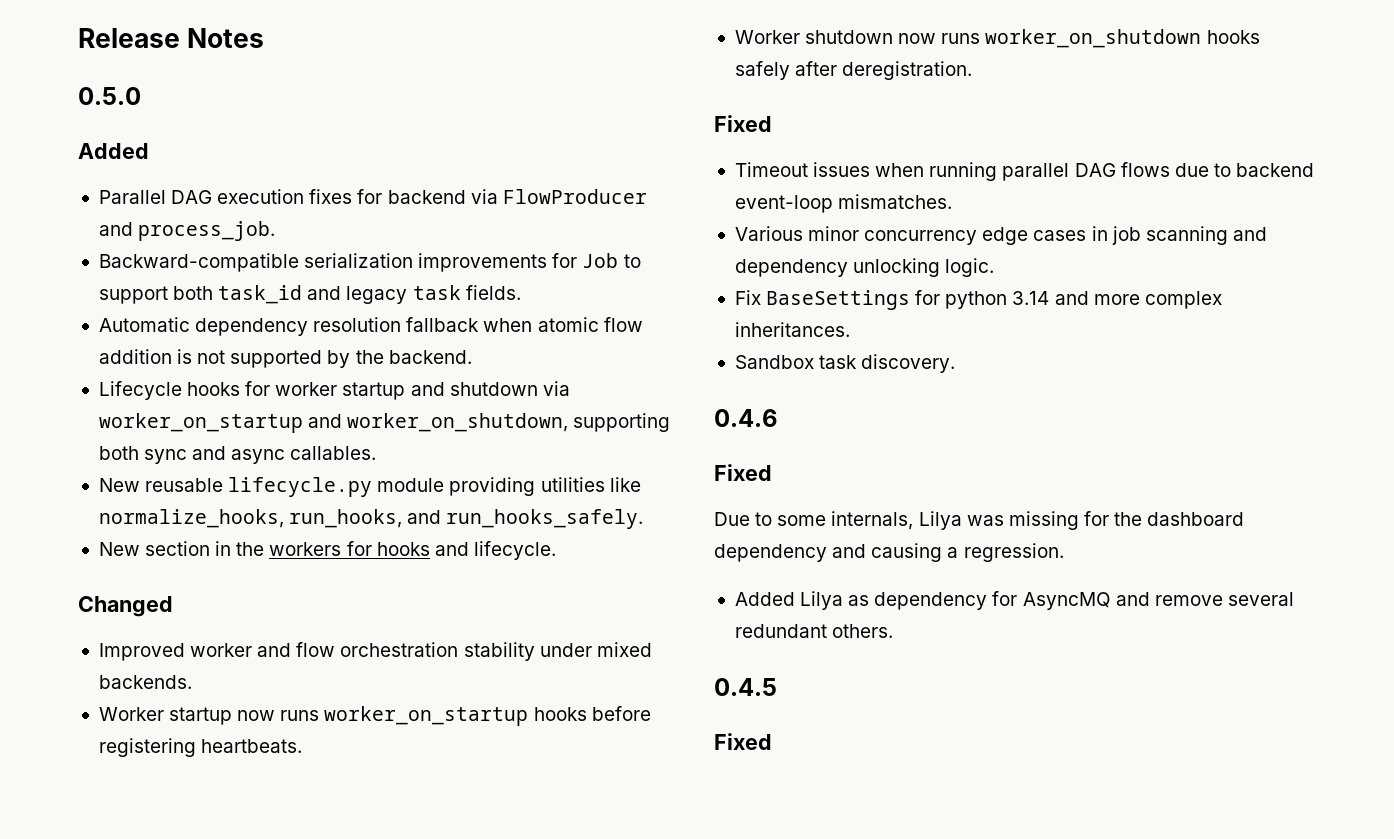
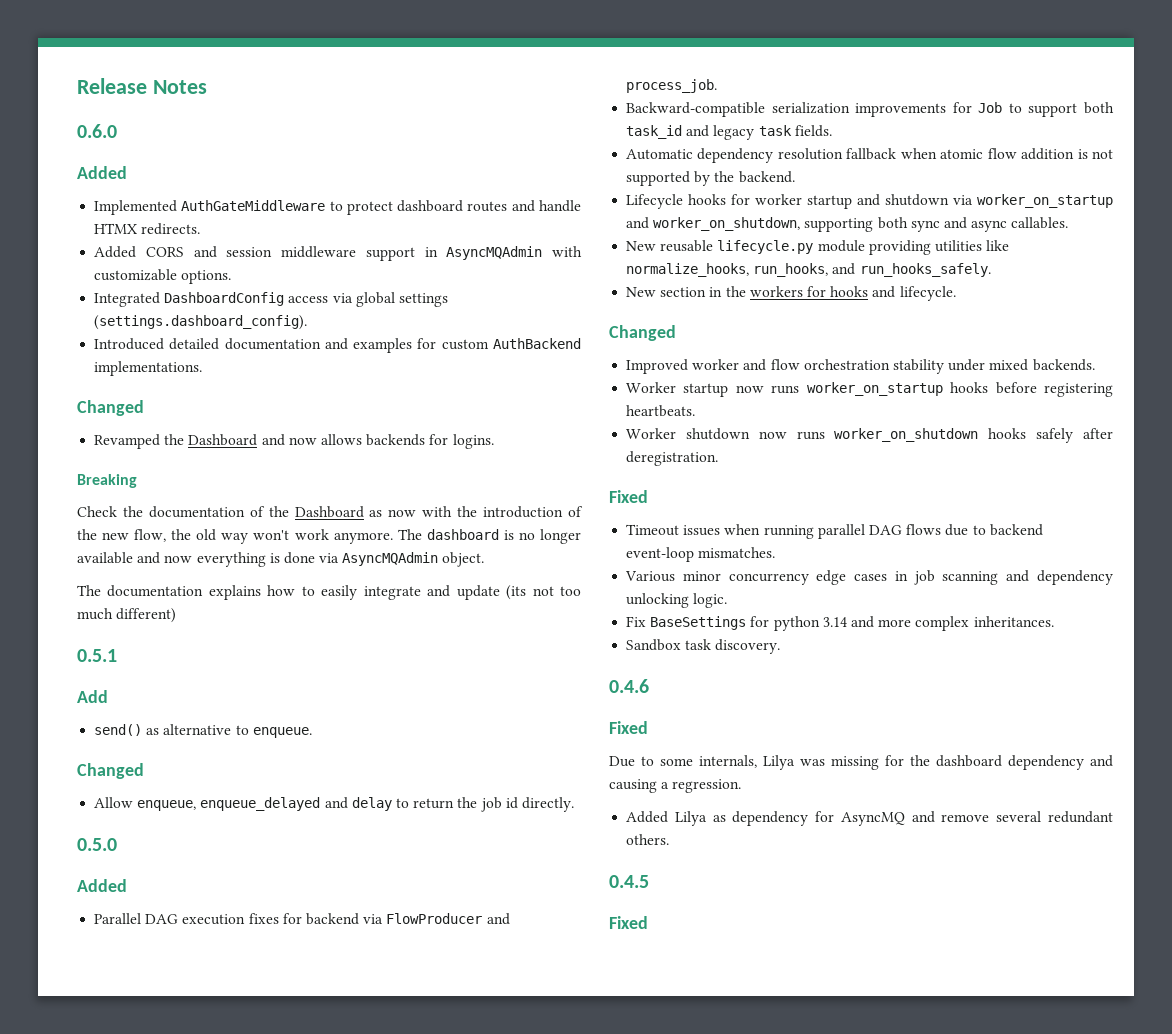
+ 0.6.0
+ Added
+ Implemented AuthGateMiddleware to protect dashboard routes and handle HTMX redirects.
+ Added CORS and session middleware support in AsyncMQAdmin with customizable options.
+ Integrated DashboardConfig access via global settings (settings.dashboard_config).
+ Introduced detailed documentation and examples for custom AuthBackend implementations.
+ Changed
+ Revamped the Dashboard and now allows backends for logins.
+ Breaking
+ Check the documentation of the Dashboard as now with the introduction of the new flow, the old way won't work anymore. The dashboard is no longer available and now everything is done via AsyncMQAdmin object.
+ The documentation explains how to easily integrate and update (its not too much different)
+ 0.5.1
+ Add
+ send() as alternative to enqueue.
+ Changed
+ Allow enqueue, enqueue_delayed and delay to return the job id directly.

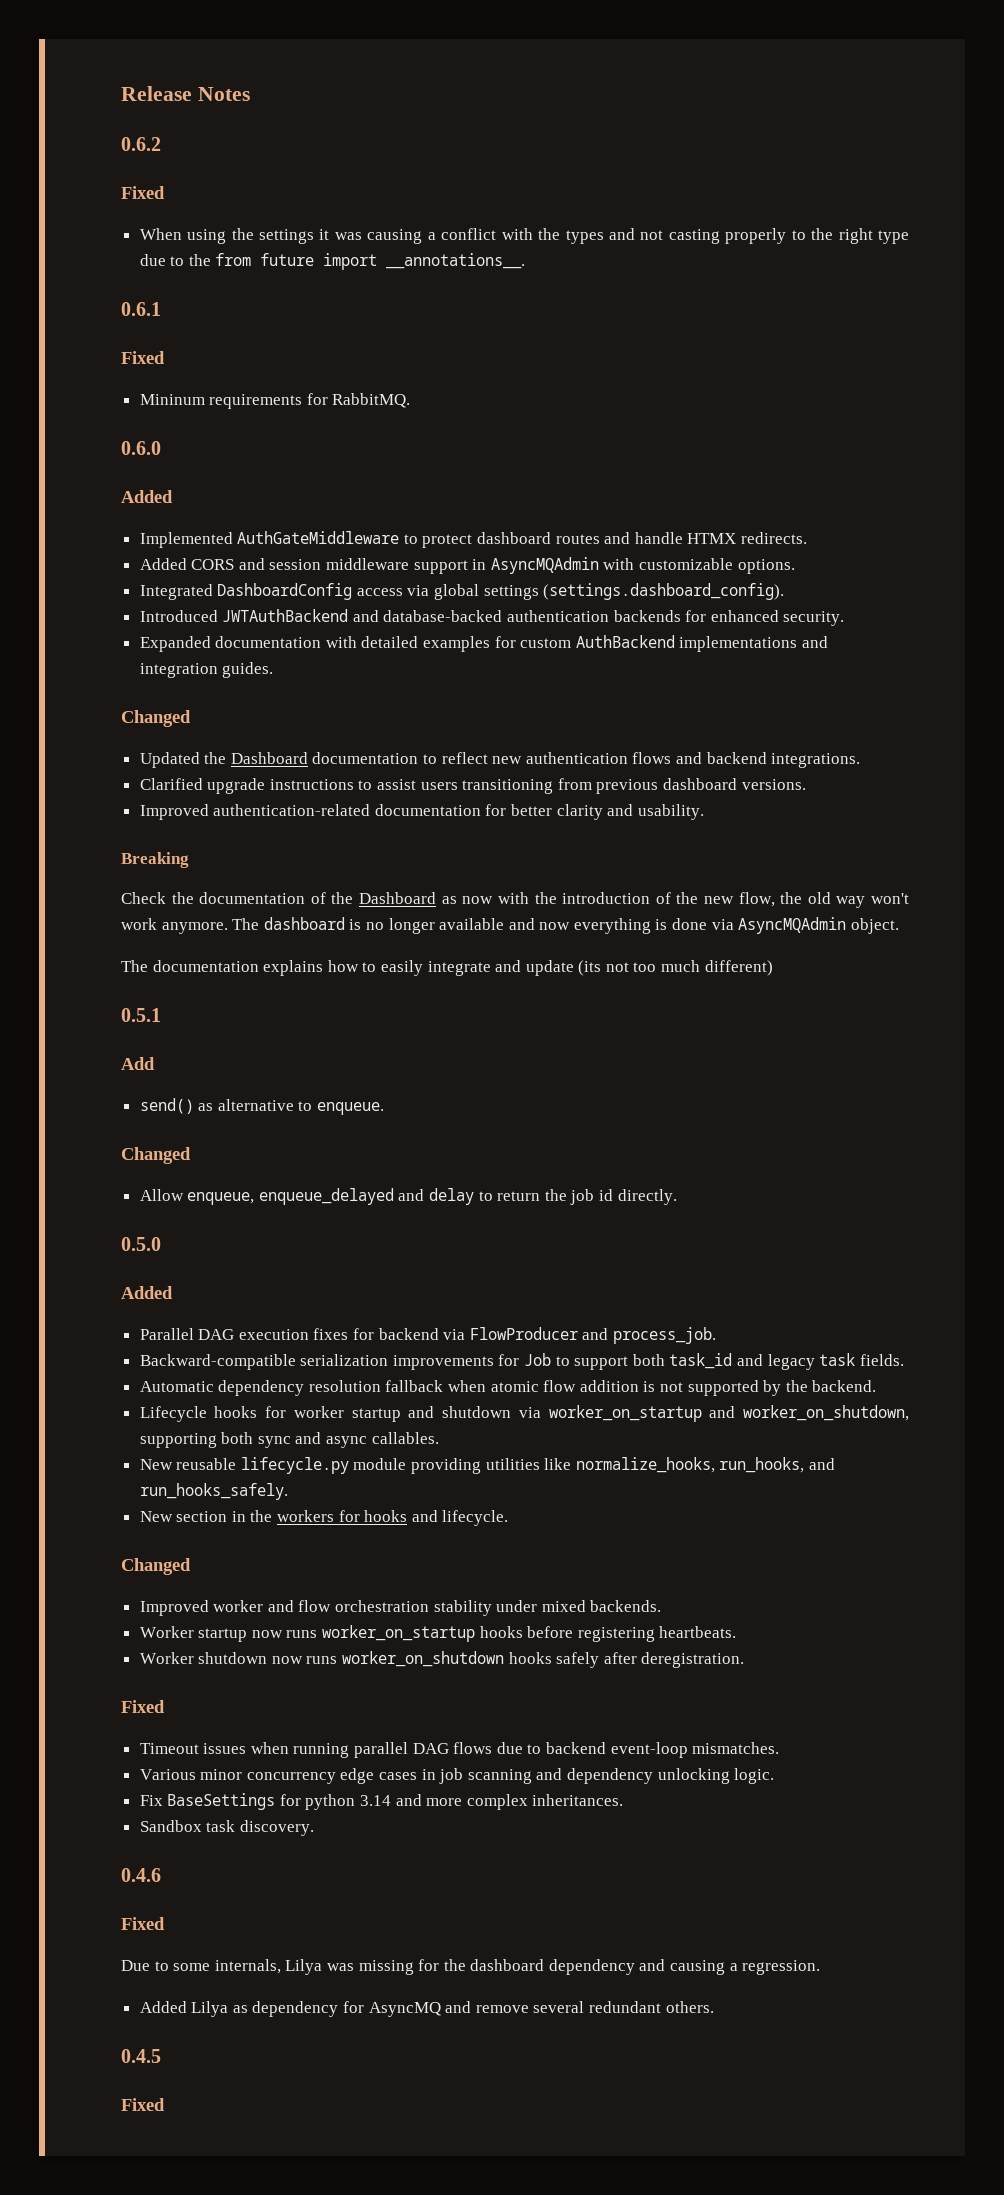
+ 0.6.2
+ Fixed
+ When using the settings it was causing a conflict with the types and not casting properly to the right type due to the from future import __annotations__.
+ 0.6.1
+ Fixed
+ Mininum requirements for RabbitMQ.
- Introduced detailed documentation and examples for custom AuthBackend implementations.
+ Introduced JWTAuthBackend and database-backed authentication backends for enhanced security.
+ Expanded documentation with detailed examples for custom AuthBackend implementations and integration guides.
  Changed
- Revamped the Dashboard and now allows backends for logins.
+ Updated the Dashboard documentation to reflect new authentication flows and backend integrations.
+ Clarified upgrade instructions to assist users transitioning from previous dashboard versions.
+ Improved authentication-related documentation for better clarity and usability.

